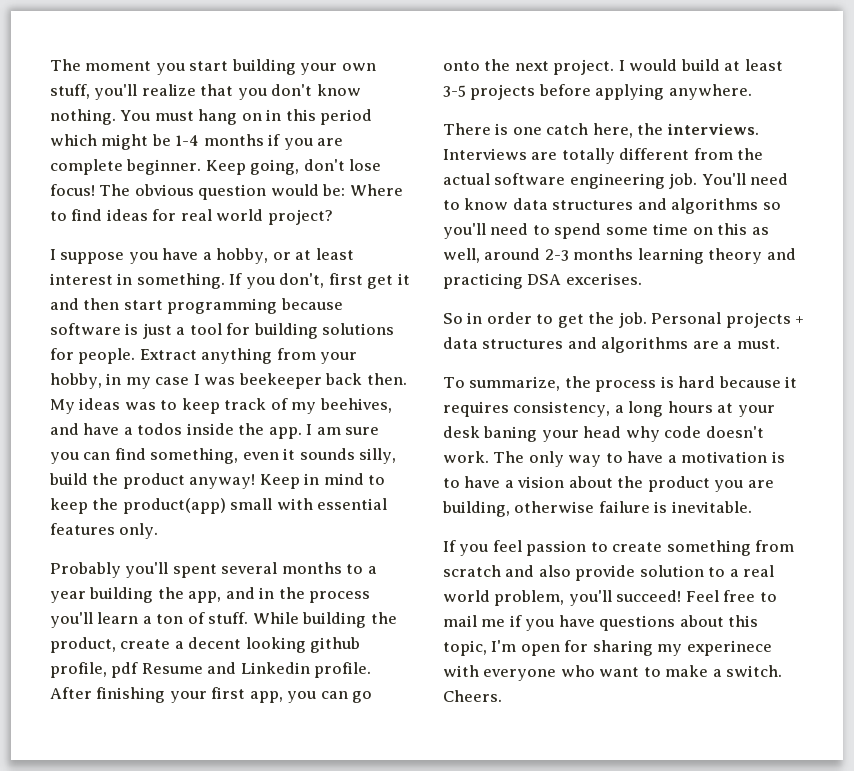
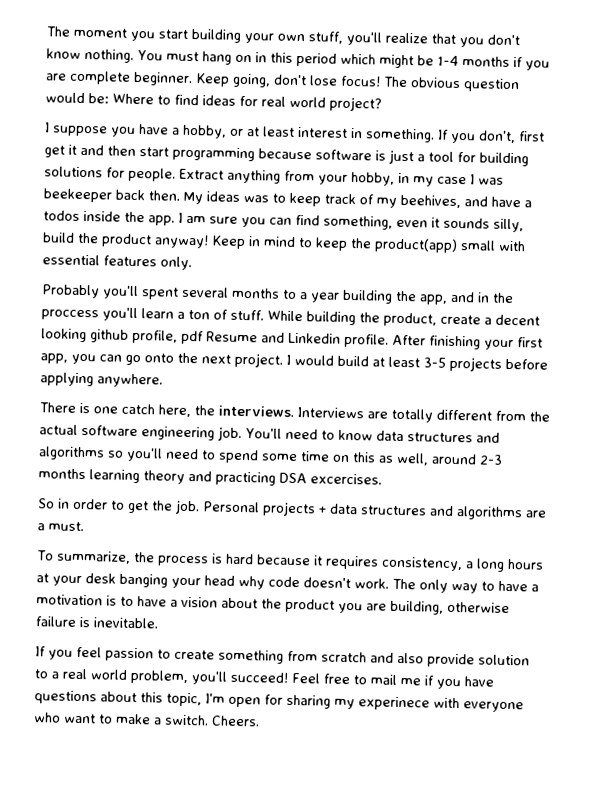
- Probably you'll spent several months to a year building the app, and in the process you'll learn a ton of stuff.
+ Probably you'll spent several months to a year building the app, and in the proccess you'll learn a ton of stuff.
- You'll need to know data structures and algorithms so you'll need to spend some time on this as well, around 2-3 months learning theory and practicing DSA excerises.
+ You'll need to know data structures and algorithms so you'll need to spend some time on this as well, around 2-3 months learning theory and practicing DSA excercises.
- To summarize, the process is hard because it requires consistency, a long hours at your desk baning your head why code doesn't work.
+ To summarize, the process is hard because it requires consistency, a long hours at your desk banging your head why code doesn't work.

